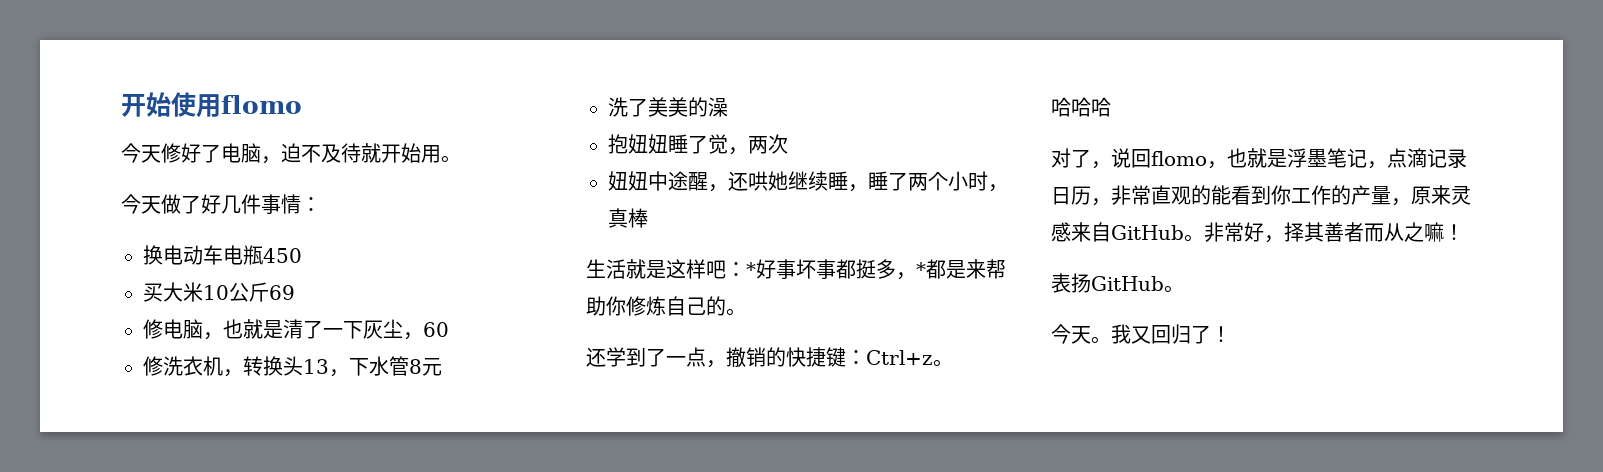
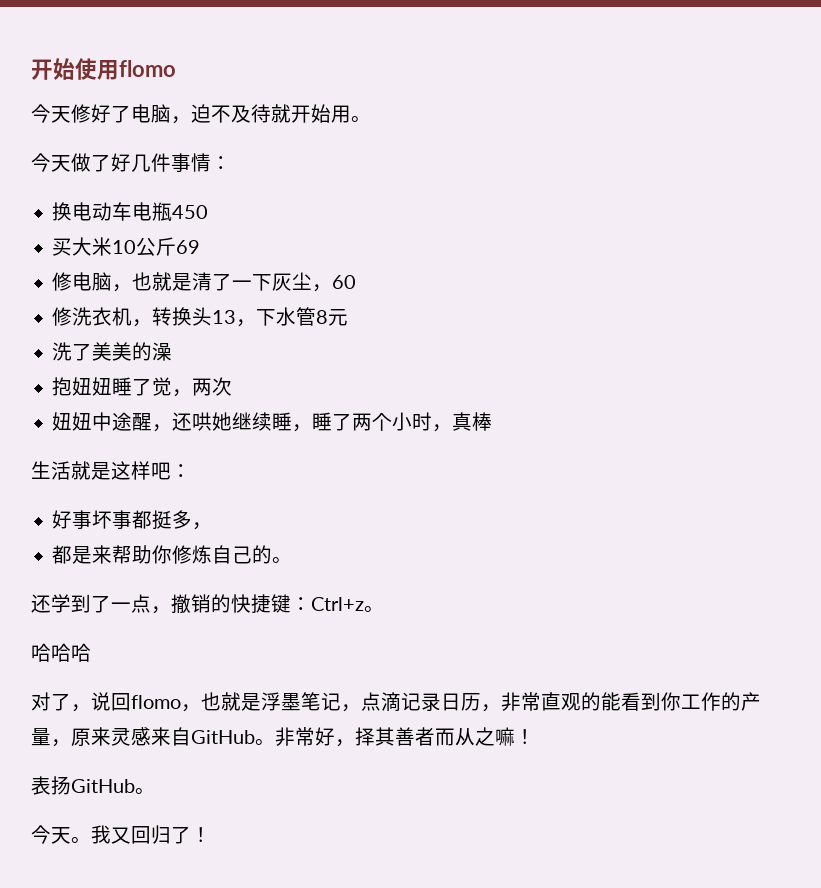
- 生活就是这样吧：*好事坏事都挺多，*都是来帮助你修炼自己的。
+ 生活就是这样吧：
+ 好事坏事都挺多，
+ 都是来帮助你修炼自己的。

